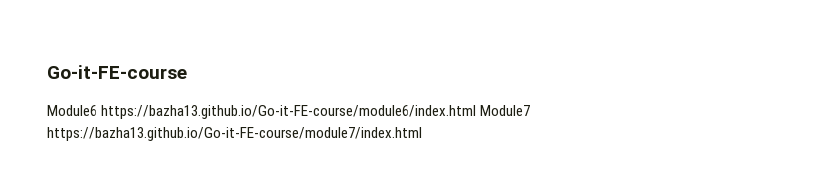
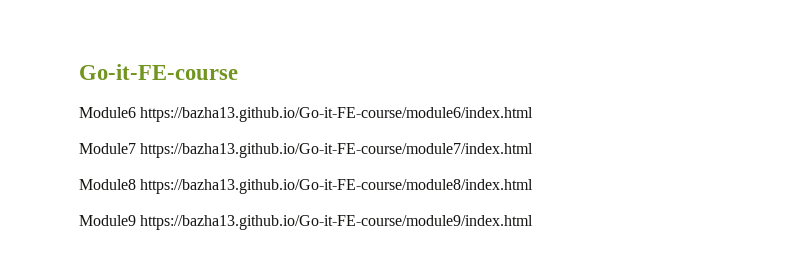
- Module6 https://bazha13.github.io/Go-it-FE-course/module6/index.html Module7 https://bazha13.github.io/Go-it-FE-course/module7/index.html
+ Module6 https://bazha13.github.io/Go-it-FE-course/module6/index.html
+ Module7 https://bazha13.github.io/Go-it-FE-course/module7/index.html
+ Module8 https://bazha13.github.io/Go-it-FE-course/module8/index.html
+ Module9 https://bazha13.github.io/Go-it-FE-course/module9/index.html

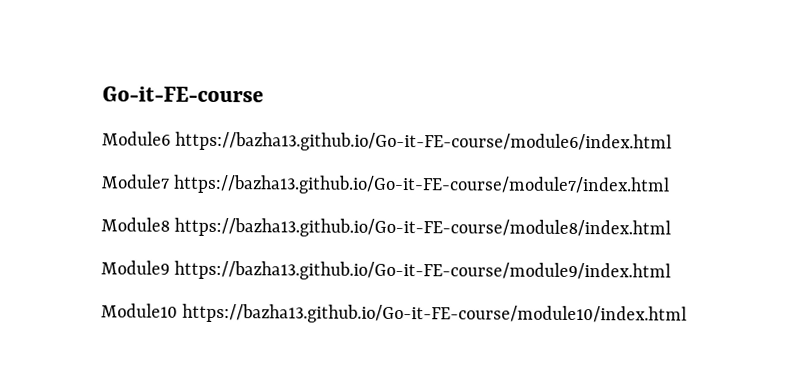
+ Module10 https://bazha13.github.io/Go-it-FE-course/module10/index.html

